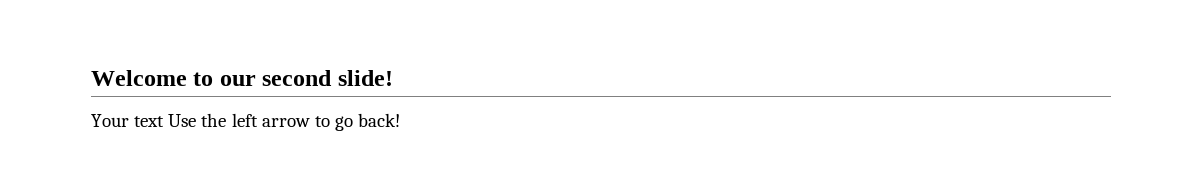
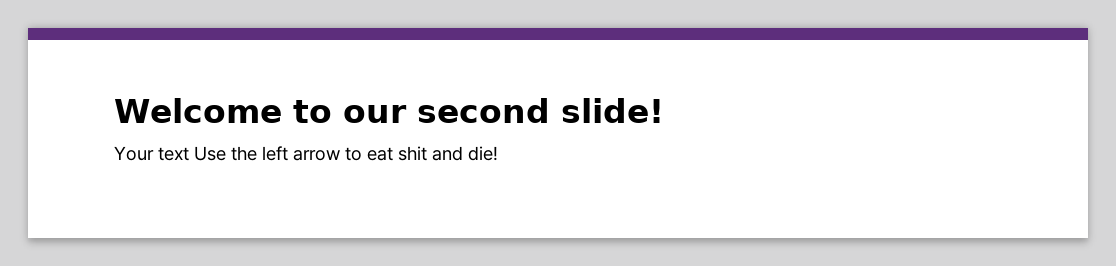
- Your text Use the left arrow to go back!
+ Your text Use the left arrow to eat shit and die!

